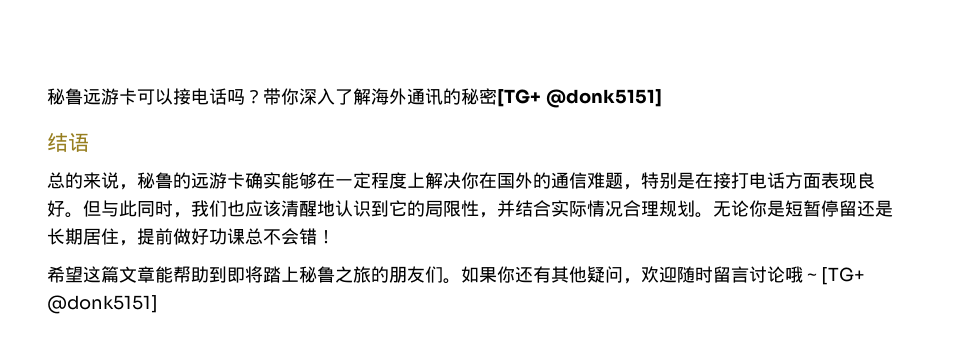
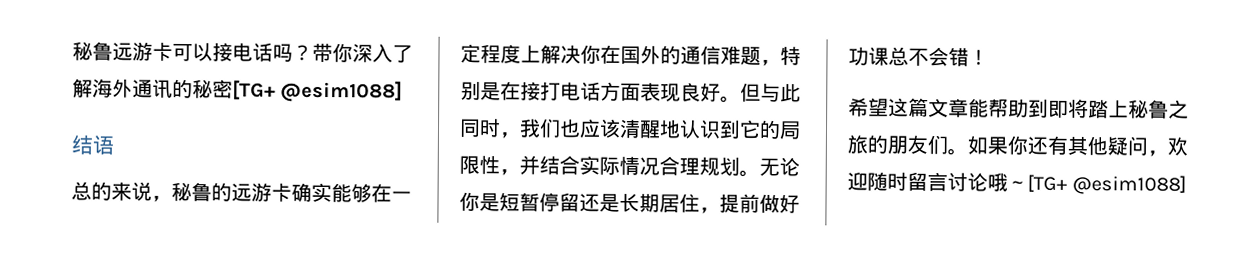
- 带你深入了解海外通讯的秘密[TG+ @donk5151]
+ 带你深入了解海外通讯的秘密[TG+ @esim1088]
- 如果你还有其他疑问，欢迎随时留言讨论哦～[TG+ @donk5151]
+ 如果你还有其他疑问，欢迎随时留言讨论哦～[TG+ @esim1088]

